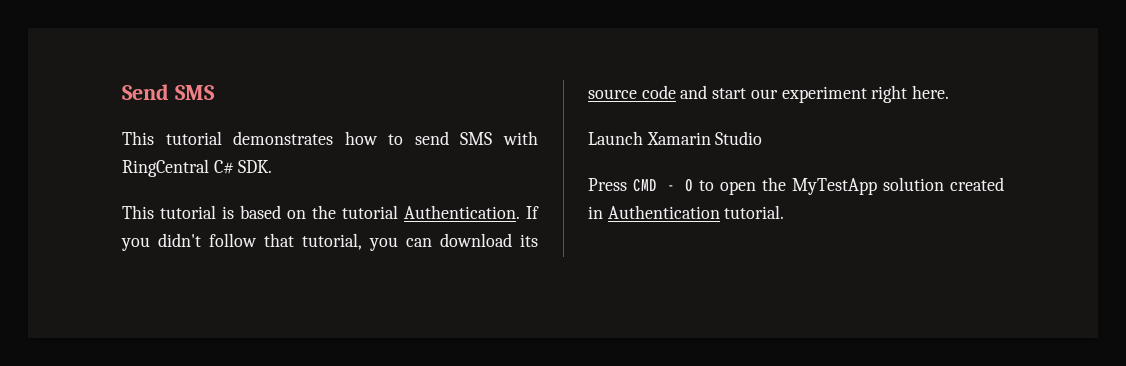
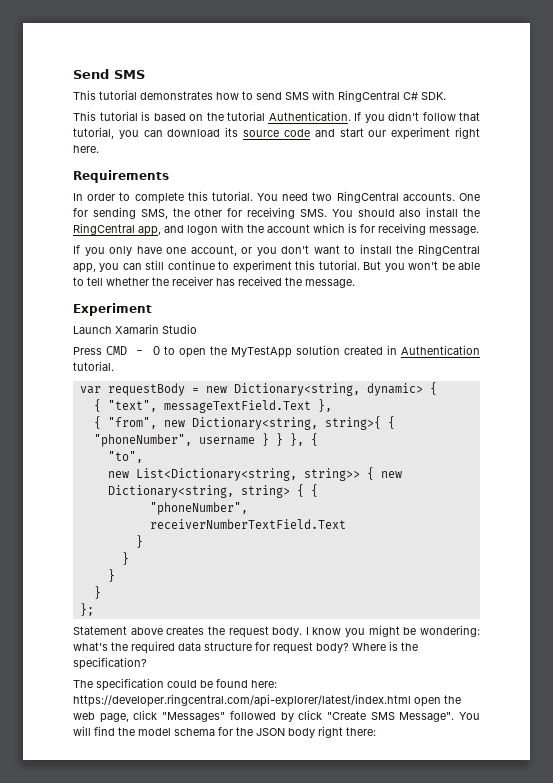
+ Requirements
+ In order to complete this tutorial. You need two RingCentral accounts. One for sending SMS, the other for receiving SMS. You should also install the RingCentral app, and logon with the account which is for receiving message.
+ If you only have one account, or you don't want to install the RingCentral app, you can still continue to experiment this tutorial. But you won't be able to tell whether the receiver has received the message.
+ Experiment
+ var requestBody = new Dictionary<string, dynamic> {
+ { "text", messageTextField.Text },
+ { "from", new Dictionary<string, string>{ { "phoneNumber", username } } }, {
+ "to",
+ new List<Dictionary<string, string>> { new Dictionary<string, string> { {
+ "phoneNumber",
+ receiverNumberTextField.Text
+ }
+ }
+ }
+ }
+ };
+ Statement above creates the request body. I know you might be wondering: what's the required data structure for request body? Where is the specification?
+ The specification could be found here: https://developer.ringcentral.com/api-explorer/latest/index.html open the web page, click "Messages" followed by click "Create SMS Message". You will find the model schema for the JSON body right there:

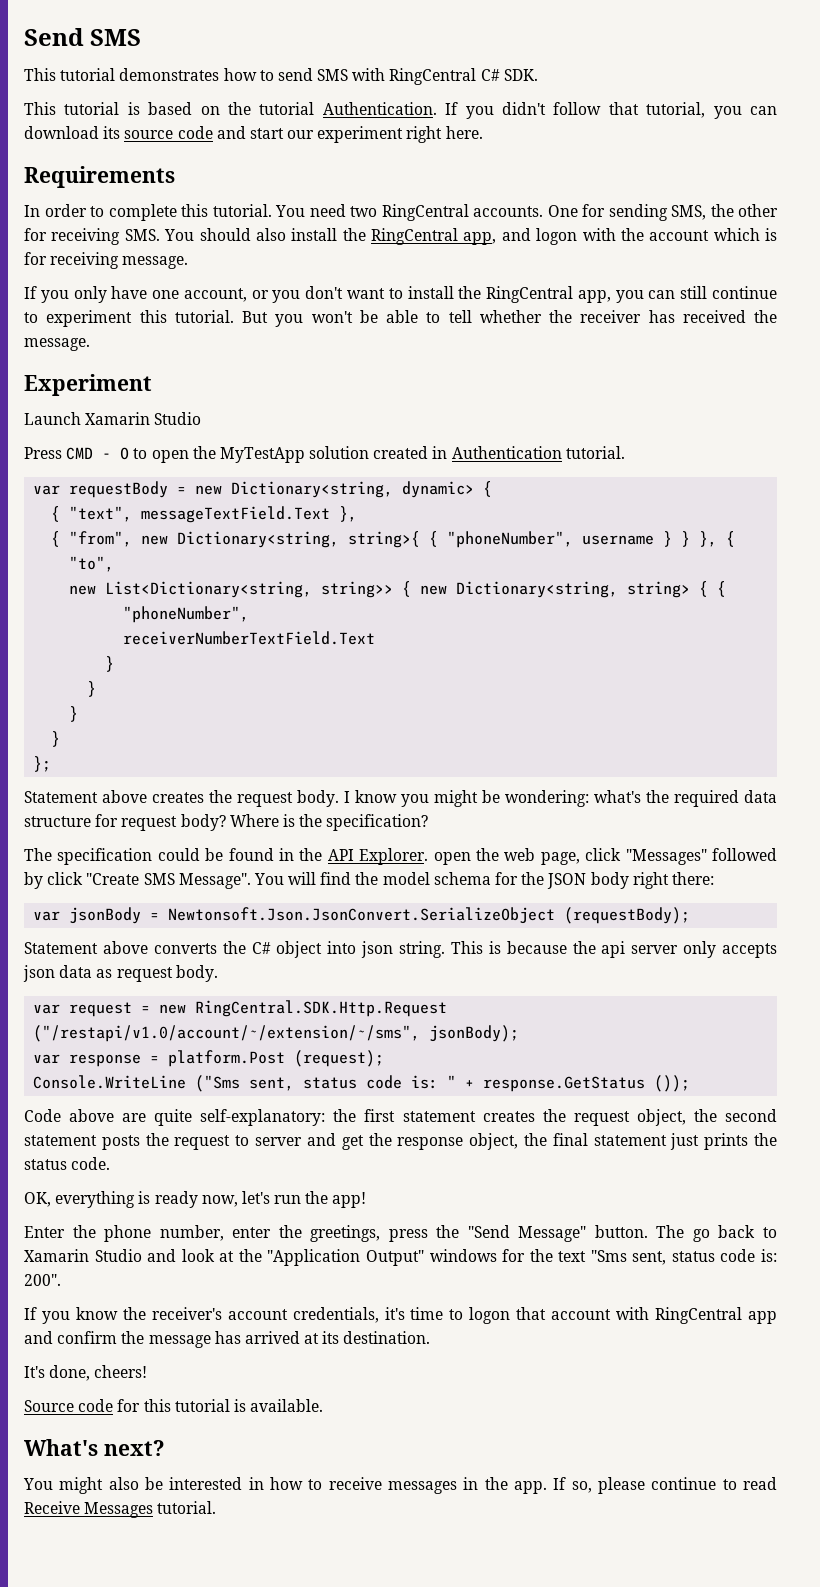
- The specification could be found here: https://developer.ringcentral.com/api-explorer/latest/index.html open the web page, click "Messages" followed by click "Create SMS Message".
+ The specification could be found in the API Explorer. open the web page, click "Messages" followed by click "Create SMS Message".
+ var jsonBody = Newtonsoft.Json.JsonConvert.SerializeObject (requestBody);
+ Statement above converts the C# object into json string. This is because the api server only accepts json data as request body.
+ var request = new RingCentral.SDK.Http.Request ("/restapi/v1.0/account/~/extension/~/sms", jsonBody);
+ var response = platform.Post (request);
+ Console.WriteLine ("Sms sent, status code is: " + response.GetStatus ());
+ Code above are quite self-explanatory: the first statement creates the request object, the second statement posts the request to server and get the response object, the final statement just prints the status code.
+ OK, everything is ready now, let's run the app!
+ Enter the phone number, enter the greetings, press the "Send Message" button. The go back to Xamarin Studio and look at the "Application Output" windows for the text "Sms sent, status code is: 200".
+ If you know the receiver's account credentials, it's time to logon that account with RingCentral app and confirm the message has arrived at its destination.
+ It's done, cheers!
+ Source code for this tutorial is available.
+ What's next?
+ You might also be interested in how to receive messages in the app. If so, please continue to read Receive Messages tutorial.

